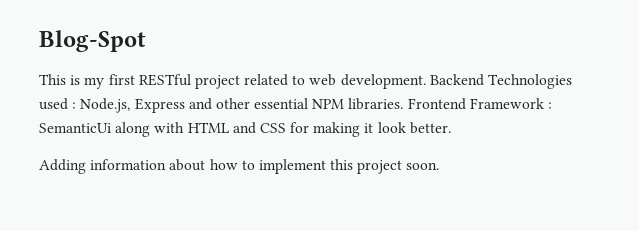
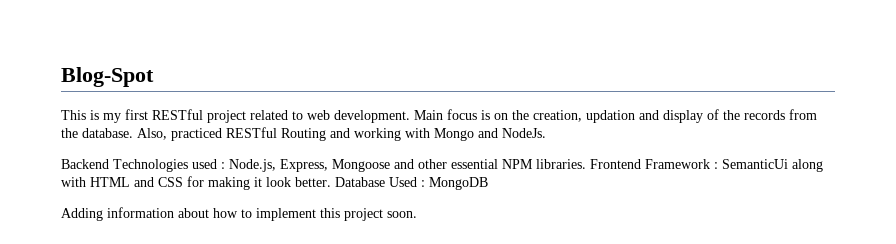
- This is my first RESTful project related to web development. Backend Technologies used : Node.js, Express and other essential NPM libraries.
+ This is my first RESTful project related to web development. Main focus is on the creation, updation and display of the records from the database. Also, practiced RESTful Routing and working with Mongo and NodeJs.
+ Backend Technologies used : Node.js, Express, Mongoose and other essential NPM libraries.
+ Database Used : MongoDB

